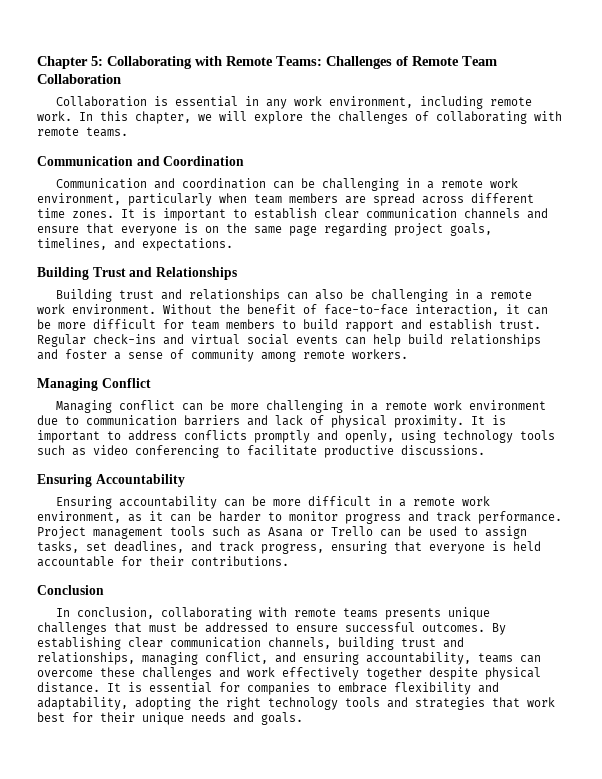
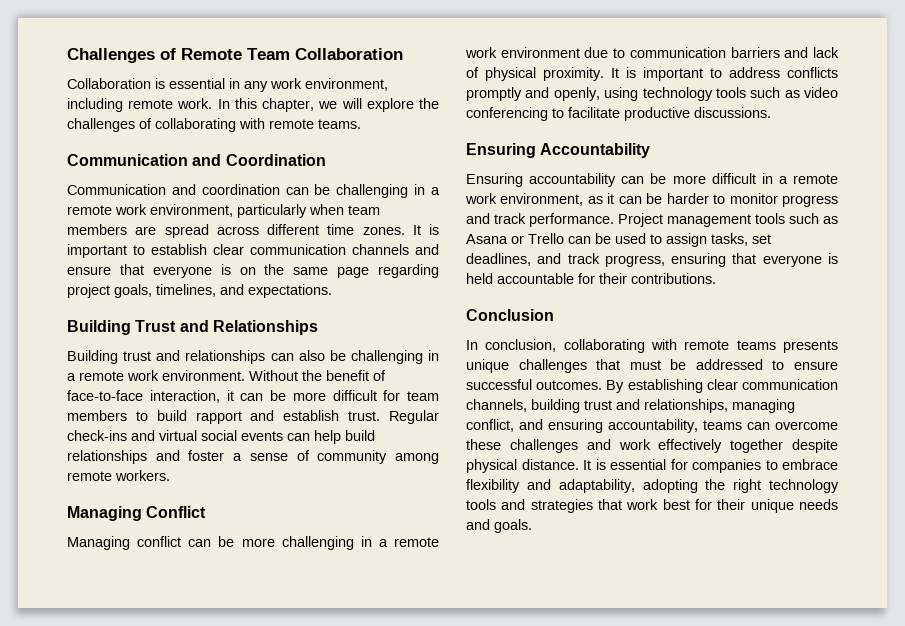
- Chapter 5: Collaborating with Remote Teams: Challenges of Remote Team Collaboration
+ Challenges of Remote Team Collaboration

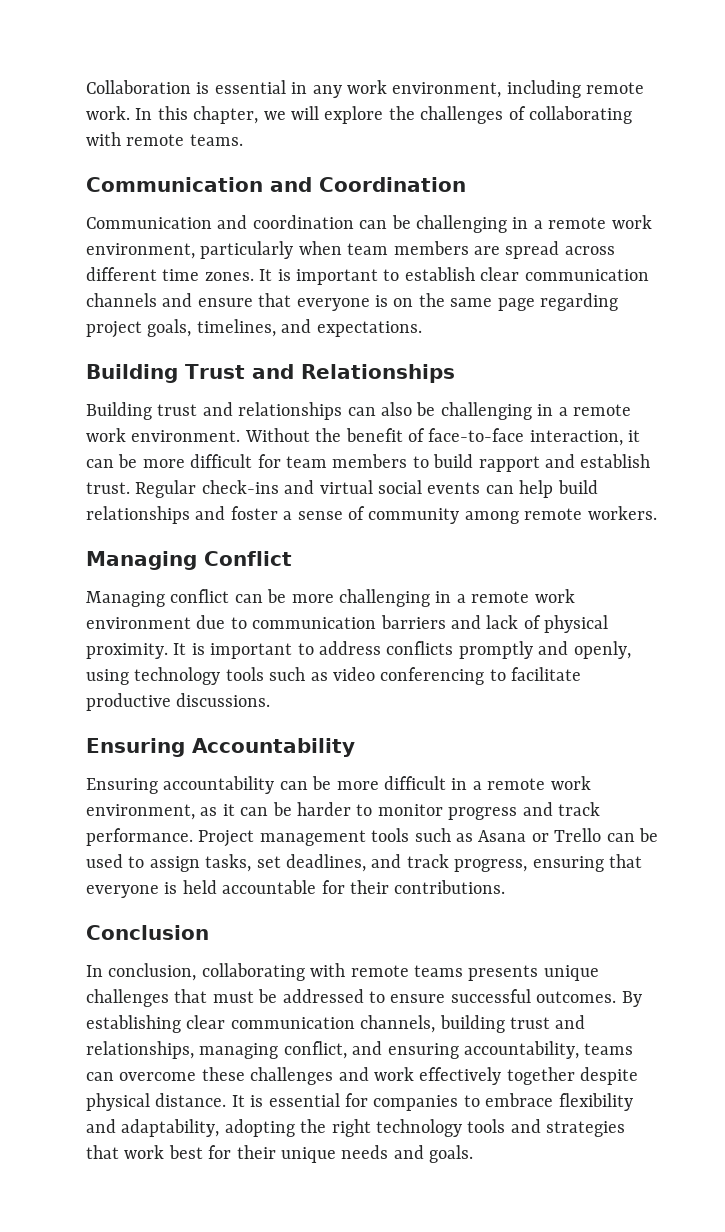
- Challenges of Remote Team Collaboration

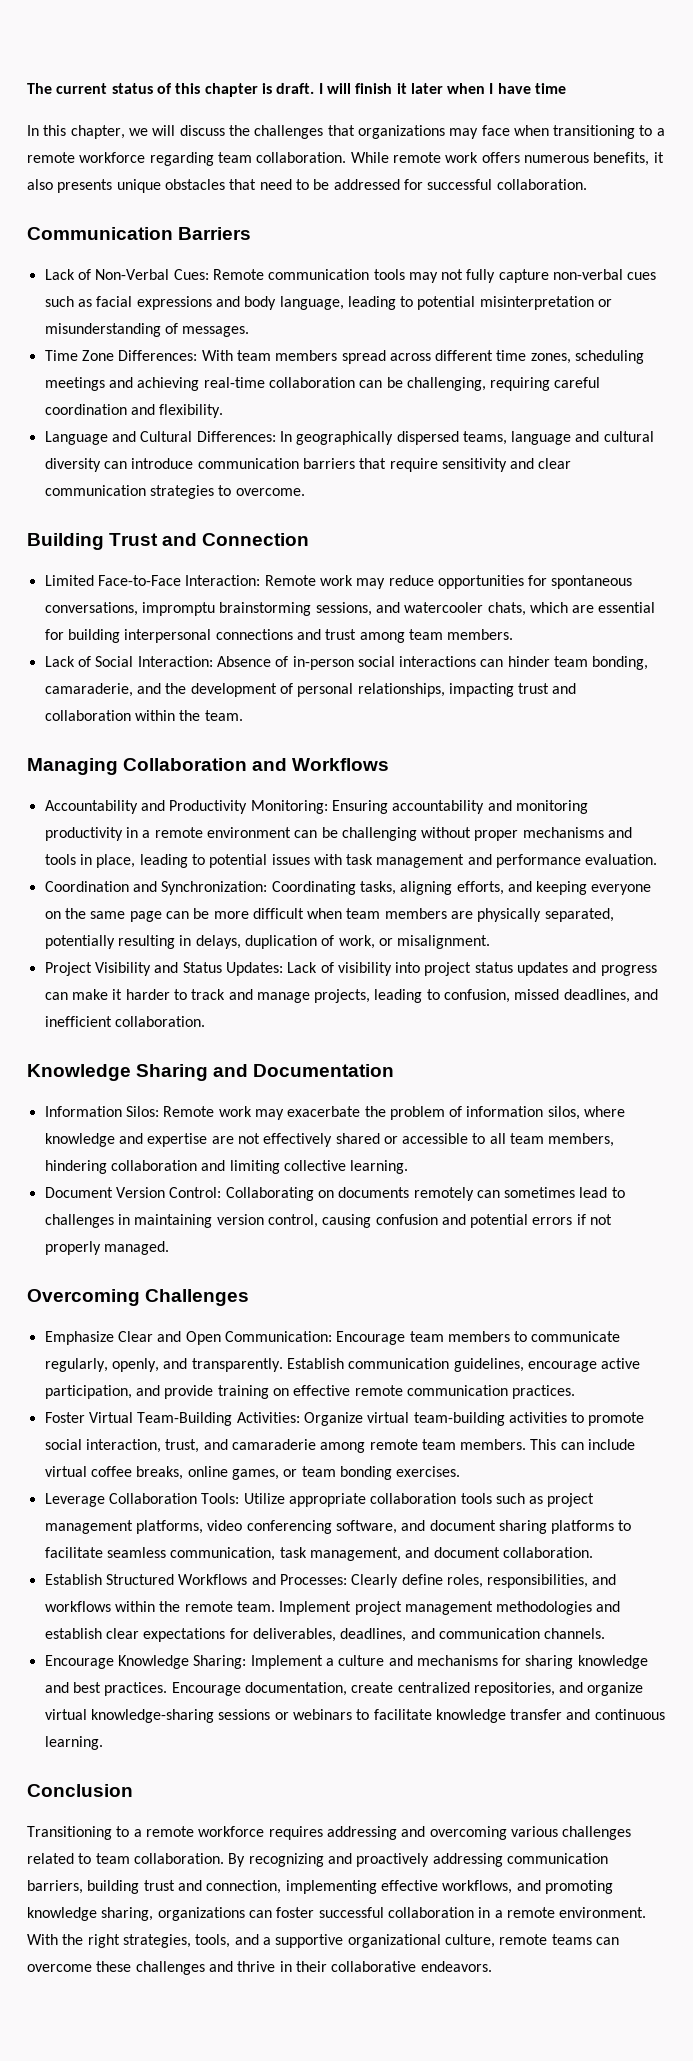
- Collaboration is essential in any work environment, including remote work. In this chapter, we will explore the challenges of collaborating with remote teams.
- Communication and Coordination
- Communication and coordination can be challenging in a remote work environment, particularly when team members are spread across different time zones. It is important to establish clear communication channels and ensure that everyone is on the same page regarding project goals, timelines, and expectations.
- Building Trust and Relationships
- Building trust and relationships can also be challenging in a remote work environment. Without the benefit of face-to-face interaction, it can be more difficult for team members to build rapport and establish trust. Regular check-ins and virtual social events can help build relationships and foster a sense of community among remote workers.
- Managing Conflict
- Managing conflict can be more challenging in a remote work environment due to communication barriers and lack of physical proximity. It is important to address conflicts promptly and openly, using technology tools such as video conferencing to facilitate productive discussions.
- Ensuring Accountability
- Ensuring accountability can be more difficult in a remote work environment, as it can be harder to monitor progress and track performance. Project management tools such as Asana or Trello can be used to assign tasks, set deadlines, and track progress, ensuring that everyone is held accountable for their contributions.
+ The current status of this chapter is draft. I will finish it later when I have time
+ In this chapter, we will discuss the challenges that organizations may face when transitioning to a remote workforce regarding team collaboration. While remote work offers numerous benefits, it also presents unique obstacles that need to be addressed for successful collaboration.
+ Communication Barriers
+ Lack of Non-Verbal Cues: Remote communication tools may not fully capture non-verbal cues such as facial expressions and body language, leading to potential misinterpretation or misunderstanding of messages.
+ Time Zone Differences: With team members spread across different time zones, scheduling meetings and achieving real-time collaboration can be challenging, requiring careful coordination and flexibility.
+ Language and Cultural Differences: In geographically dispersed teams, language and cultural diversity can introduce communication barriers that require sensitivity and clear communication strategies to overcome.
+ Building Trust and Connection
+ Limited Face-to-Face Interaction: Remote work may reduce opportunities for spontaneous conversations, impromptu brainstorming sessions, and watercooler chats, which are essential for building interpersonal connections and trust among team members.
+ Lack of Social Interaction: Absence of in-person social interactions can hinder team bonding, camaraderie, and the development of personal relationships, impacting trust and collaboration within the team.
+ Managing Collaboration and Workflows
+ Accountability and Productivity Monitoring: Ensuring accountability and monitoring productivity in a remote environment can be challenging without proper mechanisms and tools in place, leading to potential issues with task management and performance evaluation.
+ Coordination and Synchronization: Coordinating tasks, aligning efforts, and keeping everyone on the same page can be more difficult when team members are physically separated, potentially resulting in delays, duplication of work, or misalignment.
+ Project Visibility and Status Updates: Lack of visibility into project status updates and progress can make it harder to track and manage projects, leading to confusion, missed deadlines, and inefficient collaboration.
+ Knowledge Sharing and Documentation
+ Information Silos: Remote work may exacerbate the problem of information silos, where knowledge and expertise are not effectively shared or accessible to all team members, hindering collaboration and limiting collective learning.
+ Document Version Control: Collaborating on documents remotely can sometimes lead to challenges in maintaining version control, causing confusion and potential errors if not properly managed.
+ Overcoming Challenges
+ Emphasize Clear and Open Communication: Encourage team members to communicate regularly, openly, and transparently. Establish communication guidelines, encourage active participation, and provide training on effective remote communication practices.
+ Foster Virtual Team-Building Activities: Organize virtual team-building activities to promote social interaction, trust, and camaraderie among remote team members. This can include virtual coffee breaks, online games, or team bonding exercises.
+ Leverage Collaboration Tools: Utilize appropriate collaboration tools such as project management platforms, video conferencing software, and document sharing platforms to facilitate seamless communication, task management, and document collaboration.
+ Establish Structured Workflows and Processes: Clearly define roles, responsibilities, and workflows within the remote team. Implement project management methodologies and establish clear expectations for deliverables, deadlines, and communication channels.
+ Encourage Knowledge Sharing: Implement a culture and mechanisms for sharing knowledge and best practices. Encourage documentation, create centralized repositories, and organize virtual knowledge-sharing sessions or webinars to facilitate knowledge transfer and continuous learning.
  Conclusion
- In conclusion, collaborating with remote teams presents unique challenges that must be addressed to ensure successful outcomes. By establishing clear communication channels, building trust and relationships, managing conflict, and ensuring accountability, teams can overcome these challenges and work effectively together despite physical distance. It is essential for companies to embrace flexibility and adaptability, adopting the right technology tools and strategies that work best for their unique needs and goals.
+ Transitioning to a remote workforce requires addressing and overcoming various challenges related to team collaboration. By recognizing and proactively addressing communication barriers, building trust and connection, implementing effective workflows, and promoting knowledge sharing, organizations can foster successful collaboration in a remote environment. With the right strategies, tools, and a supportive organizational culture, remote teams can overcome these challenges and thrive in their collaborative endeavors.

